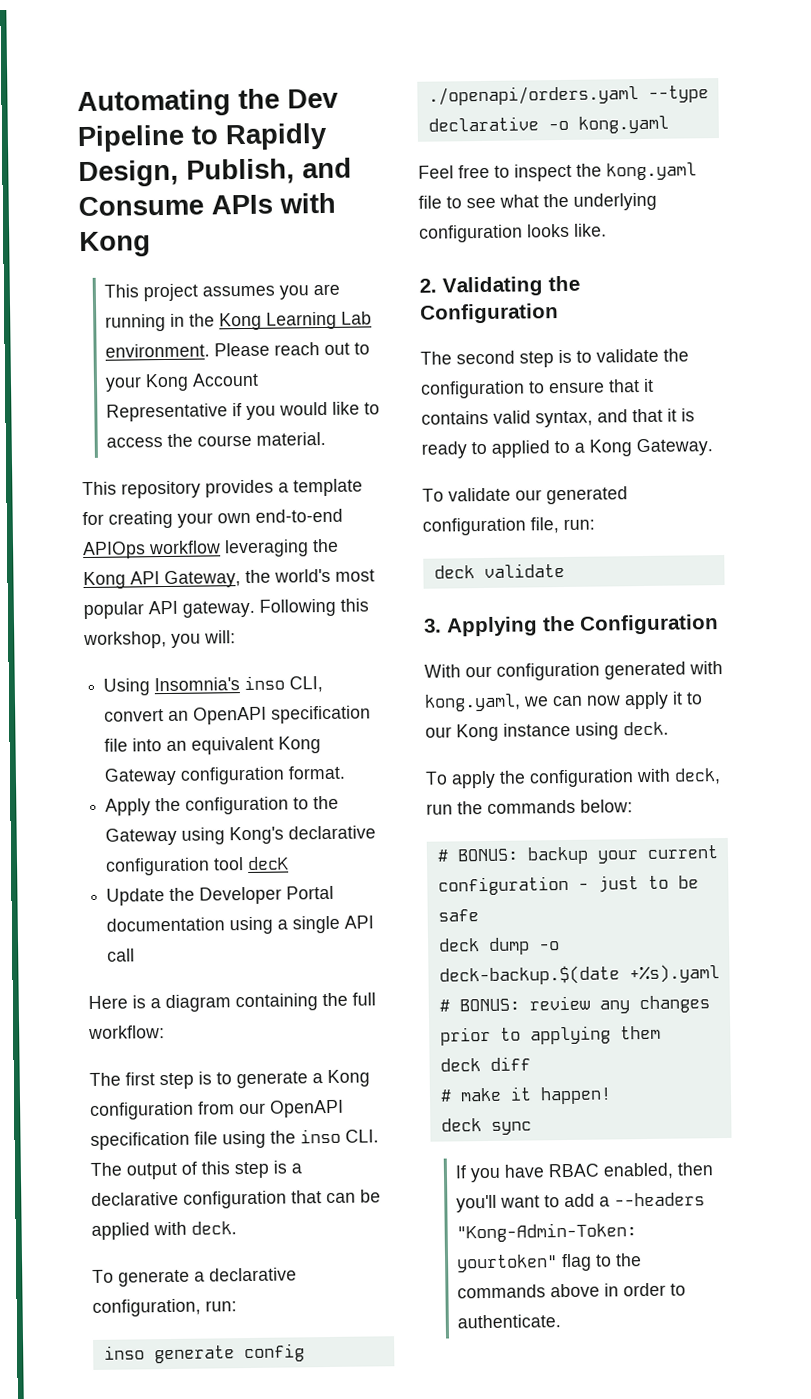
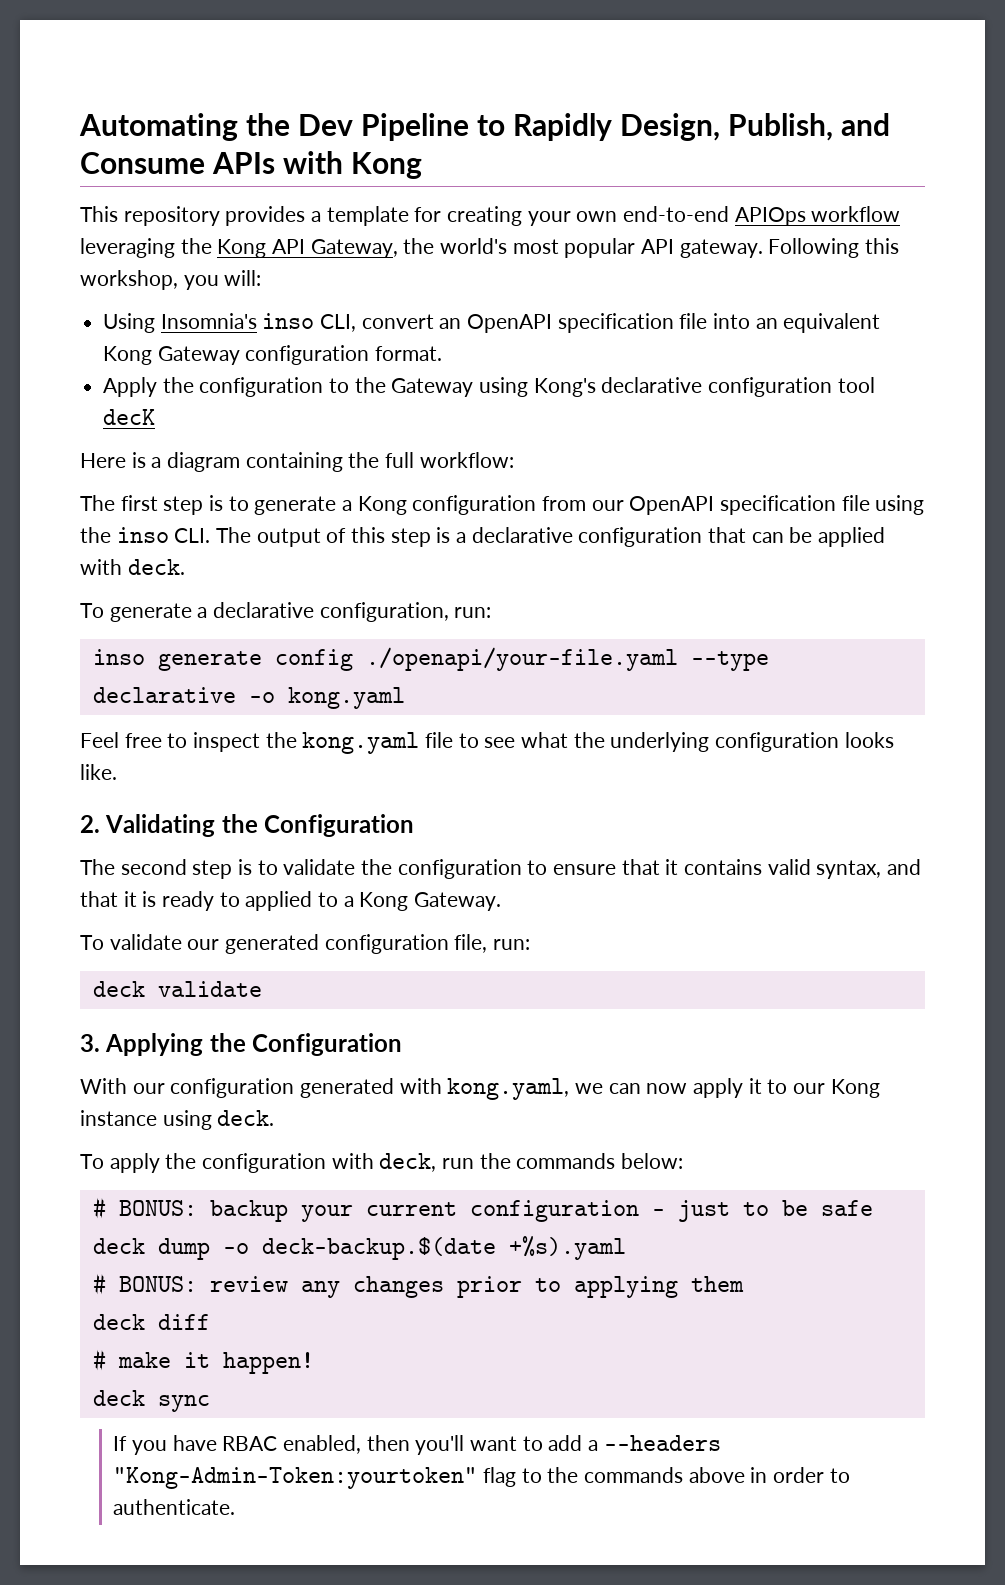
- This project assumes you are running in the Kong Learning Lab environment. Please reach out to your Kong Account Representative if you would like to access the course material.
- Update the Developer Portal documentation using a single API call
- inso generate config ./openapi/orders.yaml --type declarative -o kong.yaml
+ inso generate config ./openapi/your-file.yaml --type declarative -o kong.yaml

